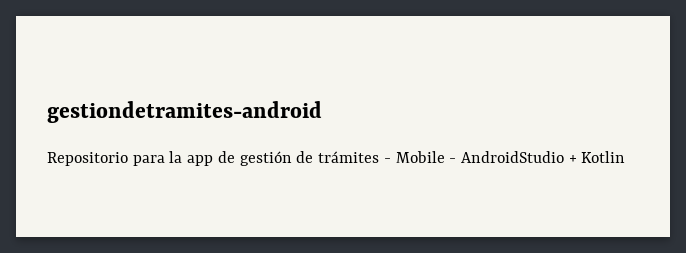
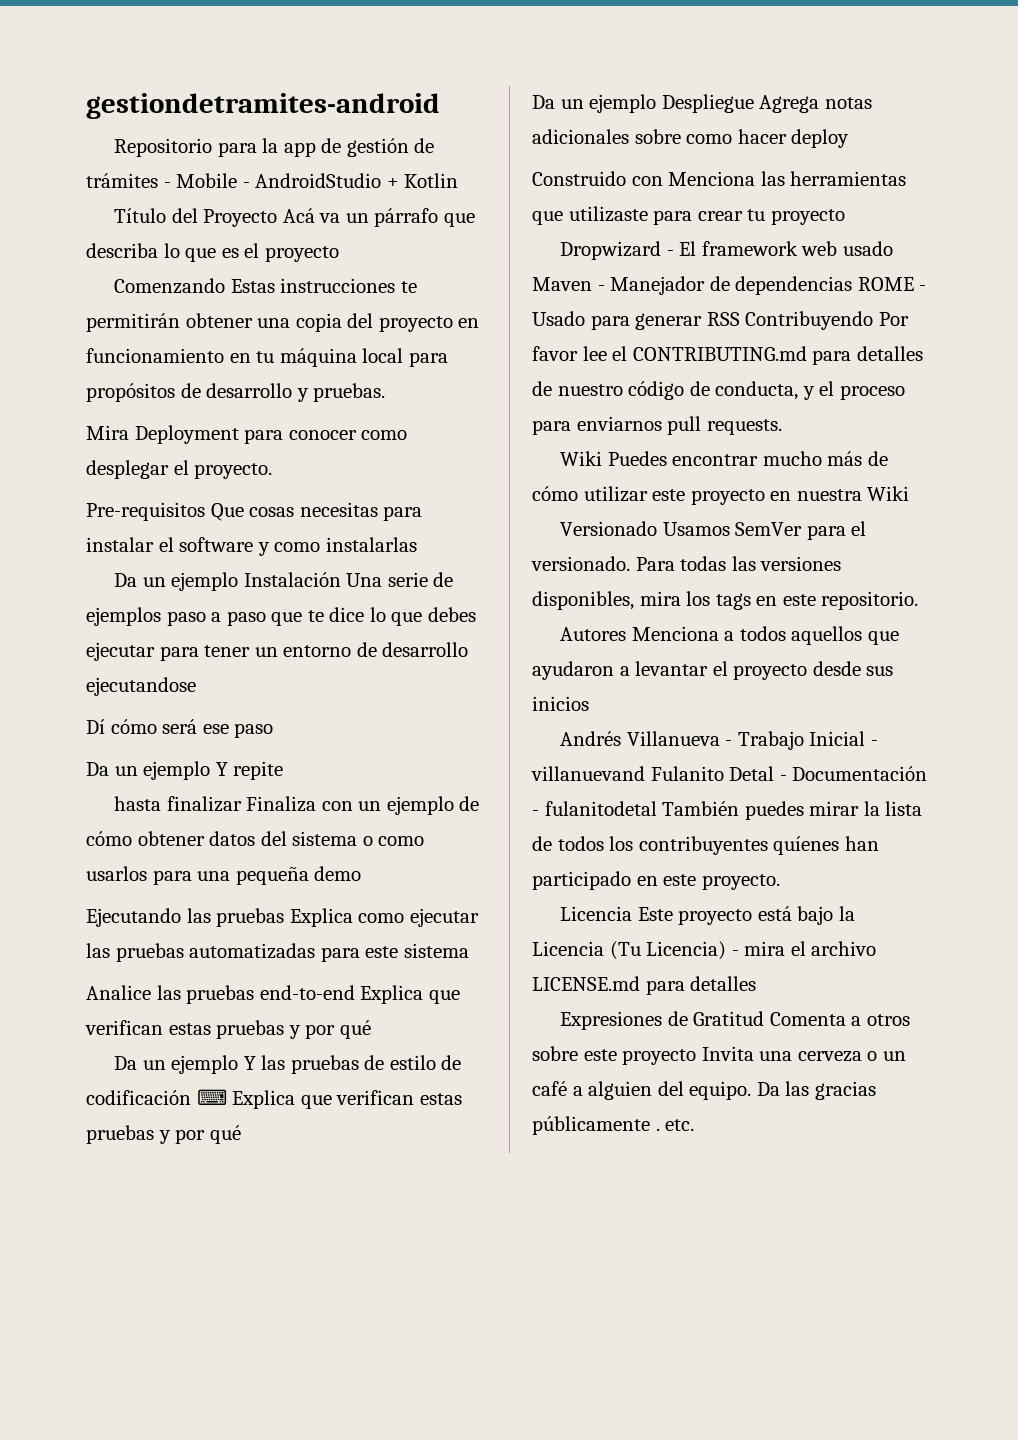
+ Título del Proyecto Acá va un párrafo que describa lo que es el proyecto
+ Comenzando Estas instrucciones te permitirán obtener una copia del proyecto en funcionamiento en tu máquina local para propósitos de desarrollo y pruebas.
+ Mira Deployment para conocer como desplegar el proyecto.
+ Pre-requisitos Que cosas necesitas para instalar el software y como instalarlas
+ Da un ejemplo Instalación Una serie de ejemplos paso a paso que te dice lo que debes ejecutar para tener un entorno de desarrollo ejecutandose
+ Dí cómo será ese paso
+ Da un ejemplo Y repite
+ hasta finalizar Finaliza con un ejemplo de cómo obtener datos del sistema o como usarlos para una pequeña demo
+ Ejecutando las pruebas Explica como ejecutar las pruebas automatizadas para este sistema
+ Analice las pruebas end-to-end Explica que verifican estas pruebas y por qué
+ Da un ejemplo Y las pruebas de estilo de codificación ⌨ Explica que verifican estas pruebas y por qué
+ Da un ejemplo Despliegue Agrega notas adicionales sobre como hacer deploy
+ Construido con Menciona las herramientas que utilizaste para crear tu proyecto
+ Dropwizard - El framework web usado Maven - Manejador de dependencias ROME - Usado para generar RSS Contribuyendo Por favor lee el CONTRIBUTING.md para detalles de nuestro código de conducta, y el proceso para enviarnos pull requests.
+ Wiki Puedes encontrar mucho más de cómo utilizar este proyecto en nuestra Wiki
+ Versionado Usamos SemVer para el versionado. Para todas las versiones disponibles, mira los tags en este repositorio.
+ Autores Menciona a todos aquellos que ayudaron a levantar el proyecto desde sus inicios
+ Andrés Villanueva - Trabajo Inicial - villanuevand Fulanito Detal - Documentación - fulanitodetal También puedes mirar la lista de todos los contribuyentes quíenes han participado en este proyecto.
+ Licencia Este proyecto está bajo la Licencia (Tu Licencia) - mira el archivo LICENSE.md para detalles
+ Expresiones de Gratitud Comenta a otros sobre este proyecto Invita una cerveza o un café a alguien del equipo. Da las gracias públicamente . etc.

